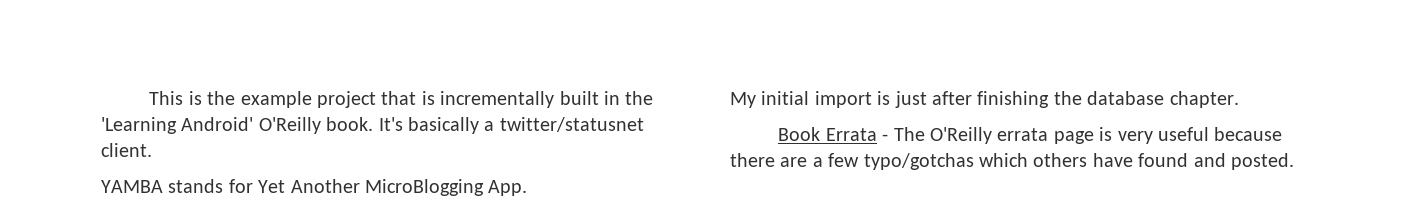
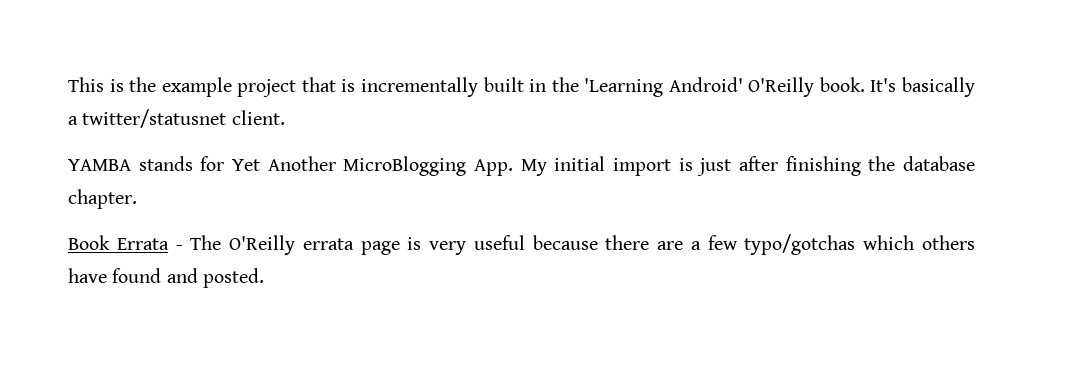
- YAMBA stands for Yet Another MicroBlogging App.
- My initial import is just after finishing the database chapter.
+ YAMBA stands for Yet Another MicroBlogging App. My initial import is just after finishing the database chapter.

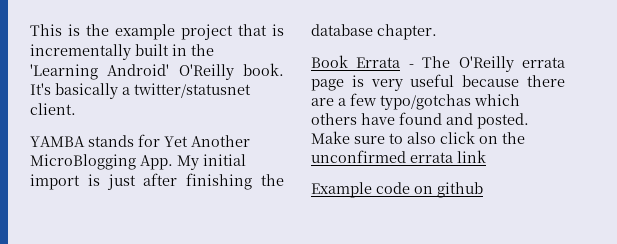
+ Make sure to also click on the unconfirmed errata link
+ Example code on github

